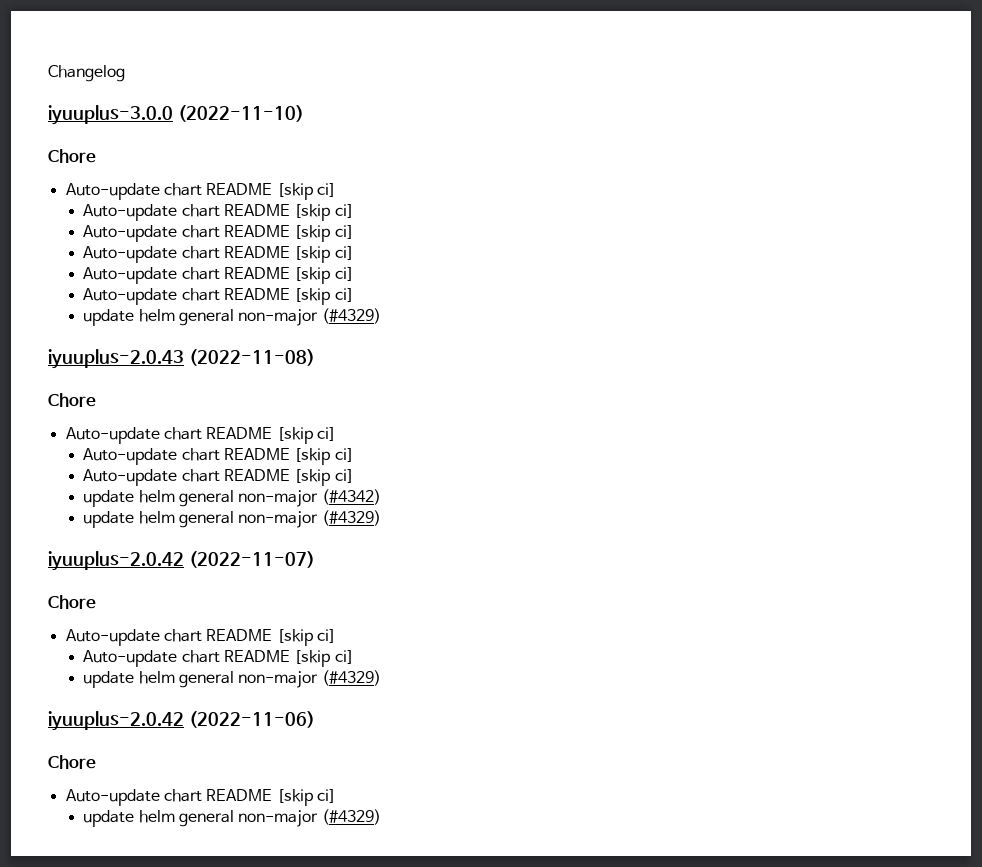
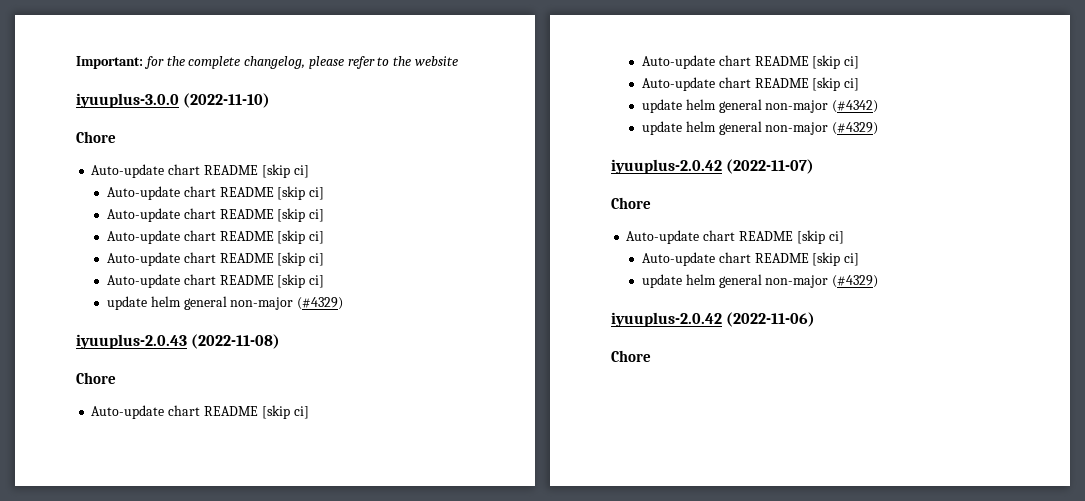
- Changelog
+ Important: for the complete changelog, please refer to the website
  iyuuplus-2.0.42 (2022-11-06)
  Chore
- Auto-update chart README [skip ci]
- update helm general non-major (#4329)

